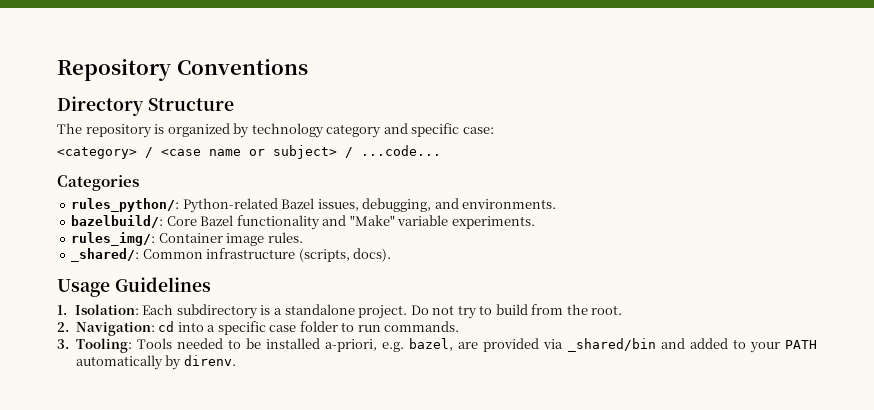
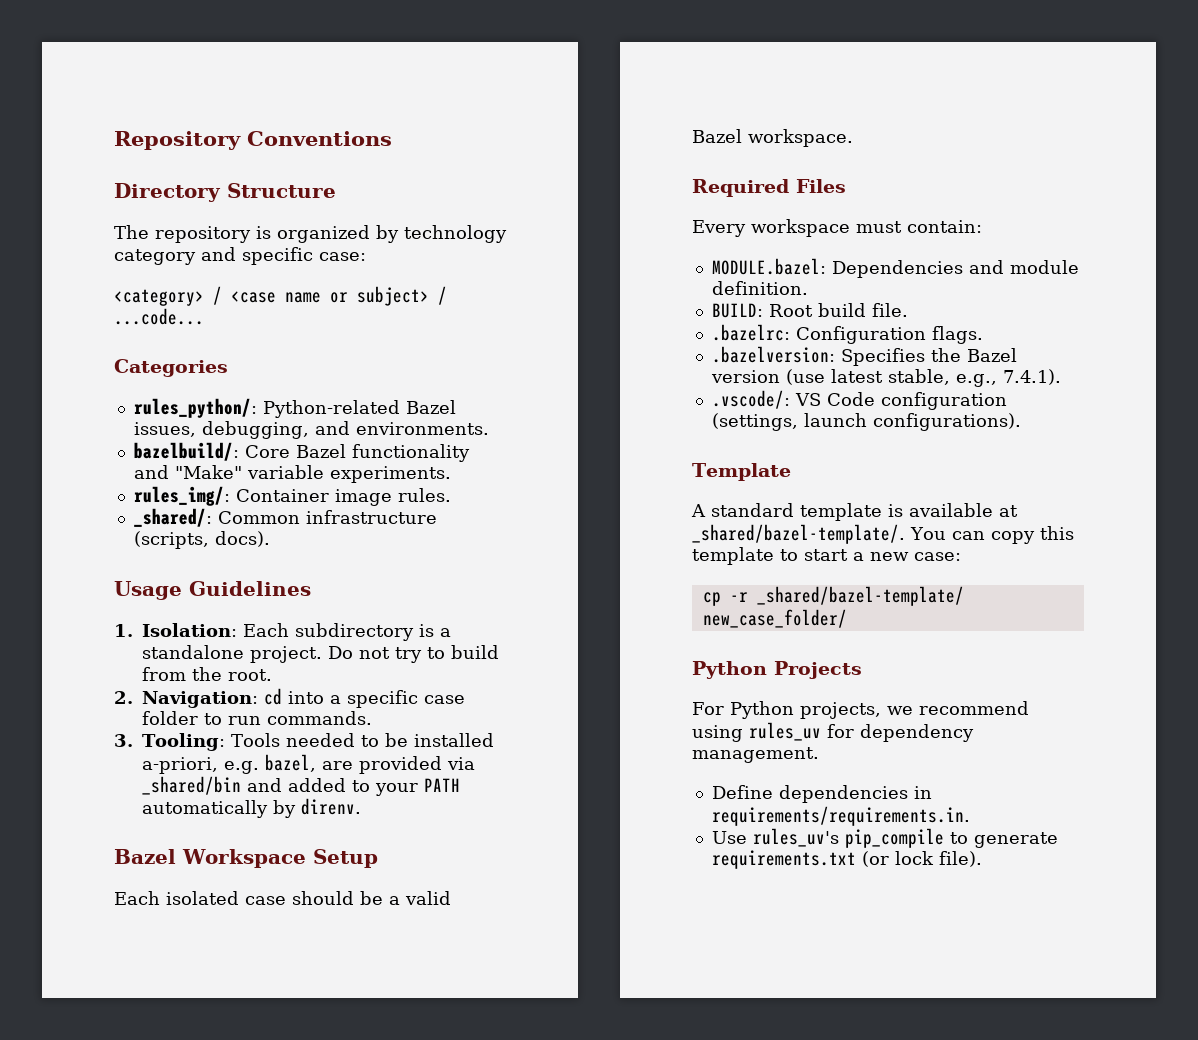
+ Bazel Workspace Setup
+ Each isolated case should be a valid Bazel workspace.
+ Required Files
+ Every workspace must contain:
+ MODULE.bazel: Dependencies and module definition.
+ BUILD: Root build file.
+ .bazelrc: Configuration flags.
+ .bazelversion: Specifies the Bazel version (use latest stable, e.g., 7.4.1).
+ .vscode/: VS Code configuration (settings, launch configurations).
+ Template
+ A standard template is available at _shared/bazel-template/. You can copy this template to start a new case:
+ cp -r _shared/bazel-template/ new_case_folder/
+ Python Projects
+ For Python projects, we recommend using rules_uv for dependency management.
+ Define dependencies in requirements/requirements.in.
+ Use rules_uv's pip_compile to generate requirements.txt (or lock file).

